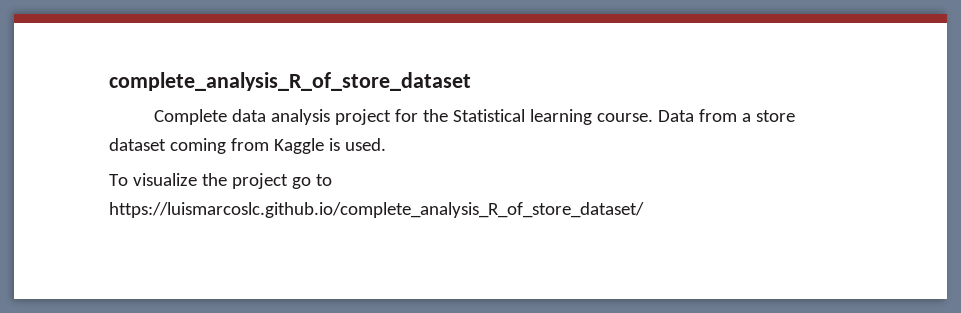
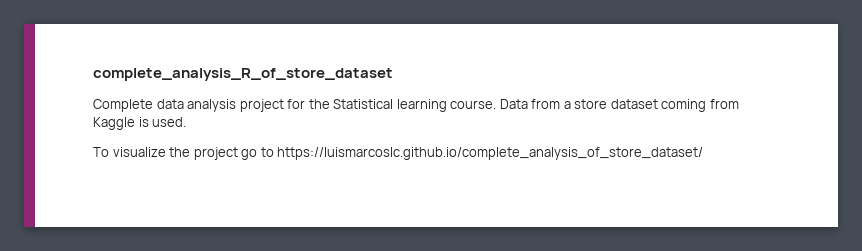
- To visualize the project go to https://luismarcoslc.github.io/complete_analysis_R_of_store_dataset/
+ To visualize the project go to https://luismarcoslc.github.io/complete_analysis_of_store_dataset/

